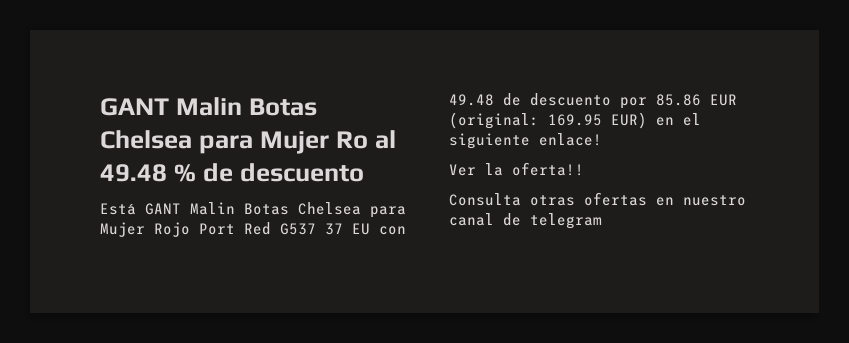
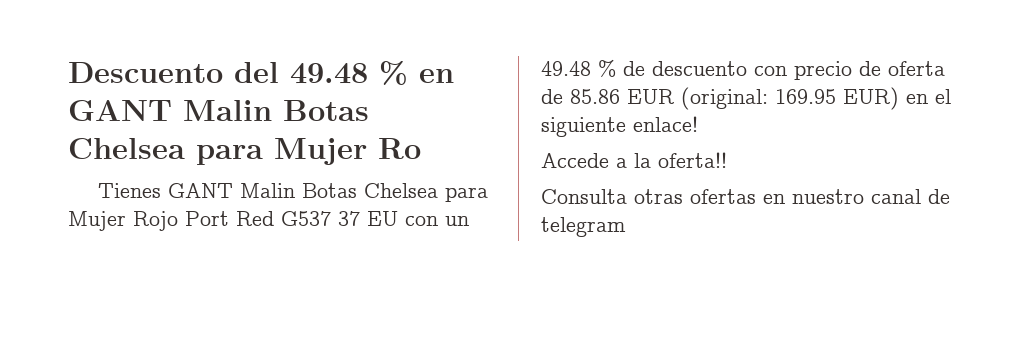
- GANT Malin Botas Chelsea para Mujer Ro al 49.48 % de descuento
- Está GANT Malin Botas Chelsea para Mujer Rojo Port Red G537 37 EU con 49.48 de descuento por 85.86 EUR (original: 169.95 EUR) en el siguiente enlace!
+ Descuento del 49.48 % en GANT Malin Botas Chelsea para Mujer Ro
+ Tienes GANT Malin Botas Chelsea para Mujer Rojo Port Red G537 37 EU con un 49.48 % de descuento con precio de oferta de 85.86 EUR (original: 169.95 EUR) en el siguiente enlace!
- Ver la oferta!!
+ Accede a la oferta!!

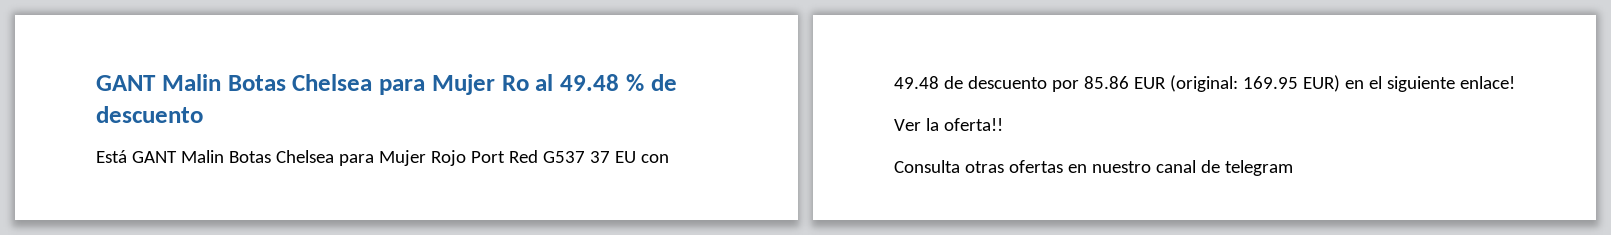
- Descuento del 49.48 % en GANT Malin Botas Chelsea para Mujer Ro
- Tienes GANT Malin Botas Chelsea para Mujer Rojo Port Red G537 37 EU con un 49.48 % de descuento con precio de oferta de 85.86 EUR (original: 169.95 EUR) en el siguiente enlace!
+ GANT Malin Botas Chelsea para Mujer Ro al 49.48 % de descuento
+ Está GANT Malin Botas Chelsea para Mujer Rojo Port Red G537 37 EU con 49.48 de descuento por 85.86 EUR (original: 169.95 EUR) en el siguiente enlace!
- Accede a la oferta!!
+ Ver la oferta!!

